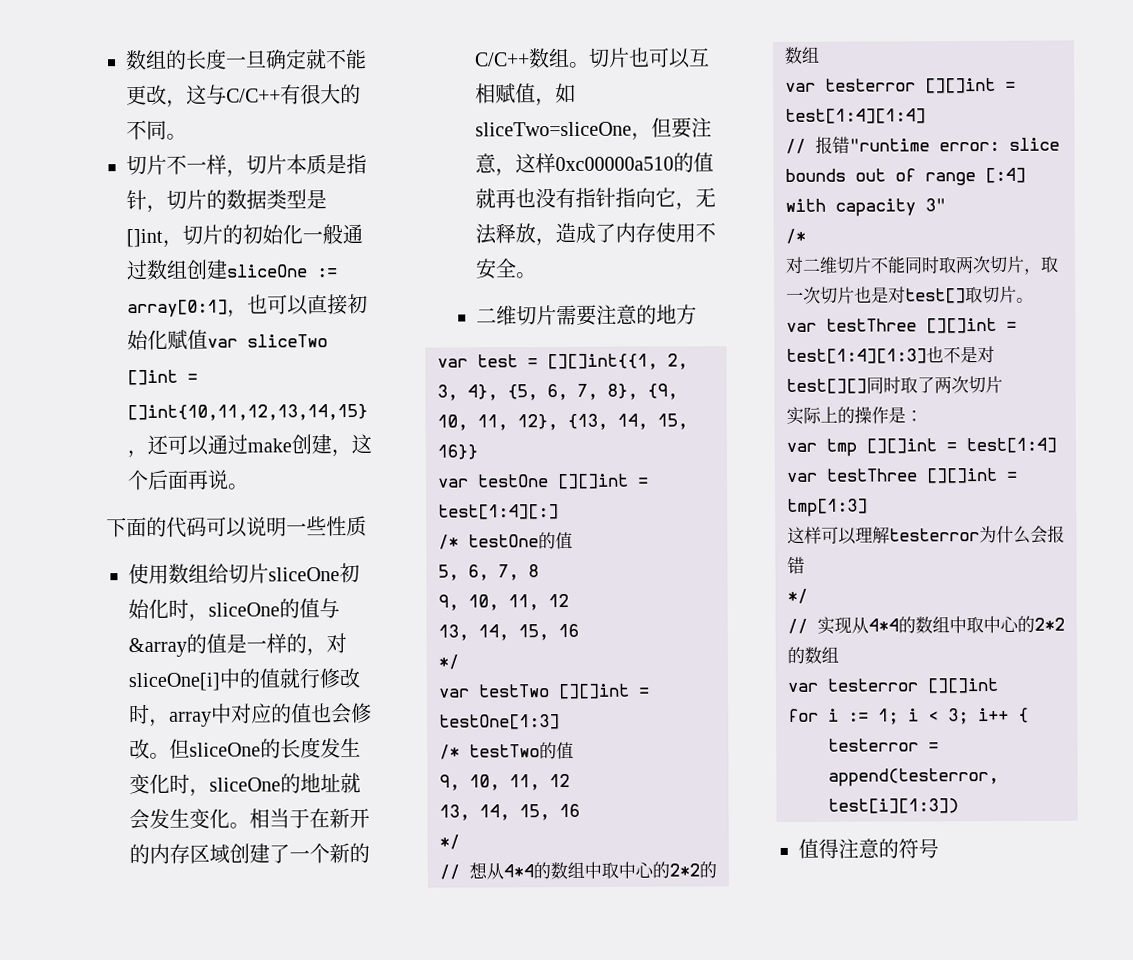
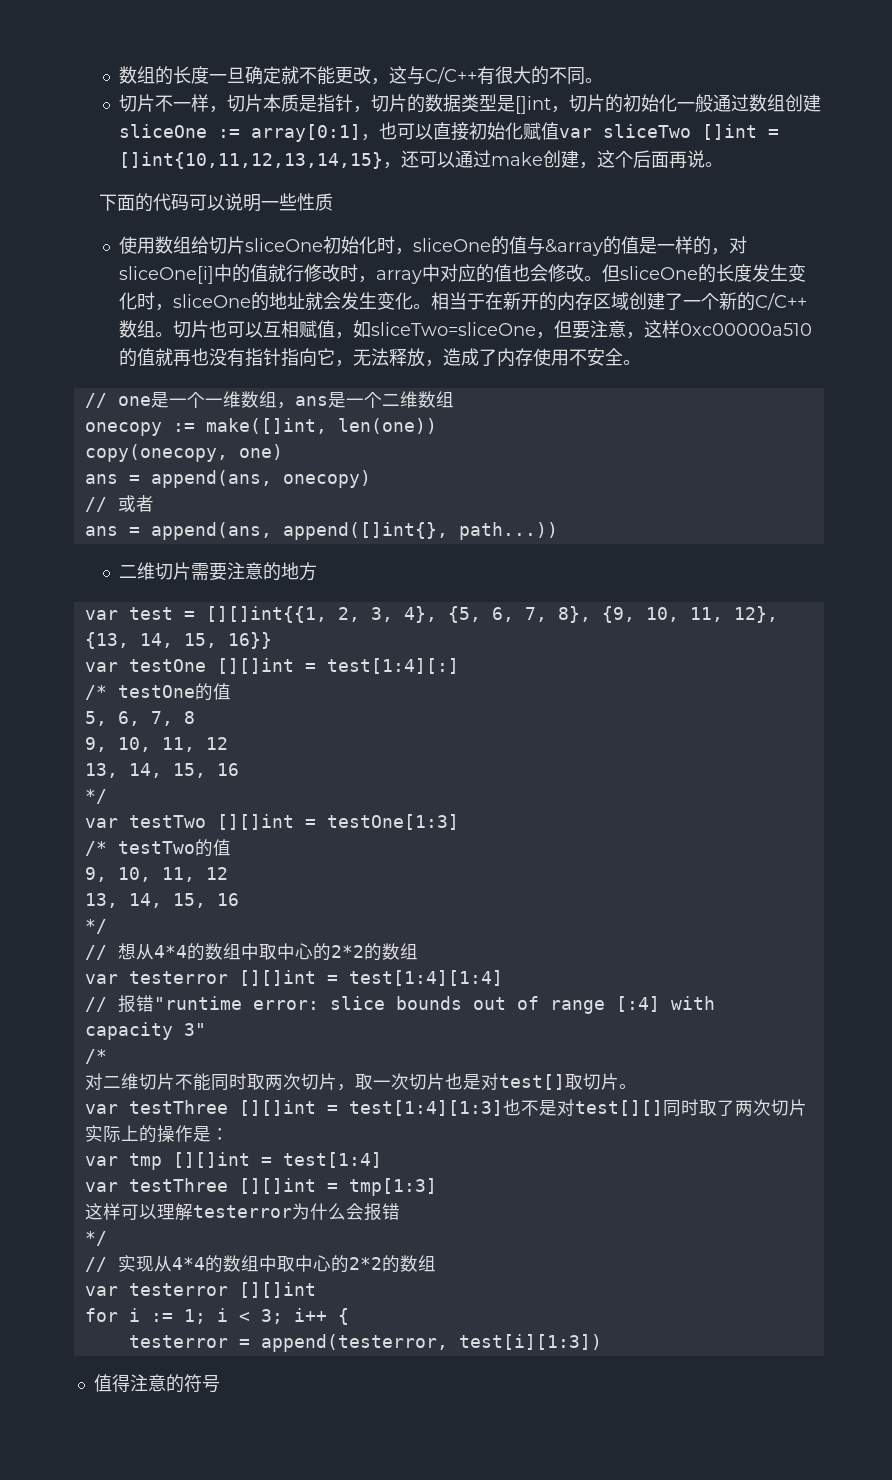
+ // one是一个一维数组，ans是一个二维数组
+ onecopy := make([]int, len(one))
+ copy(onecopy, one)
+ ans = append(ans, onecopy)
+ // 或者
+ ans = append(ans, append([]int{}, path...))

